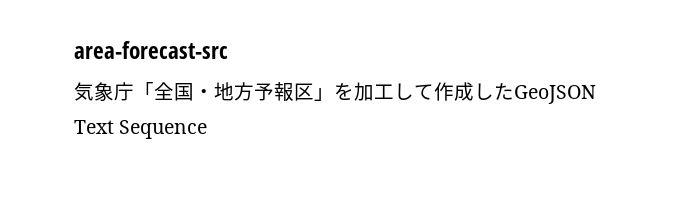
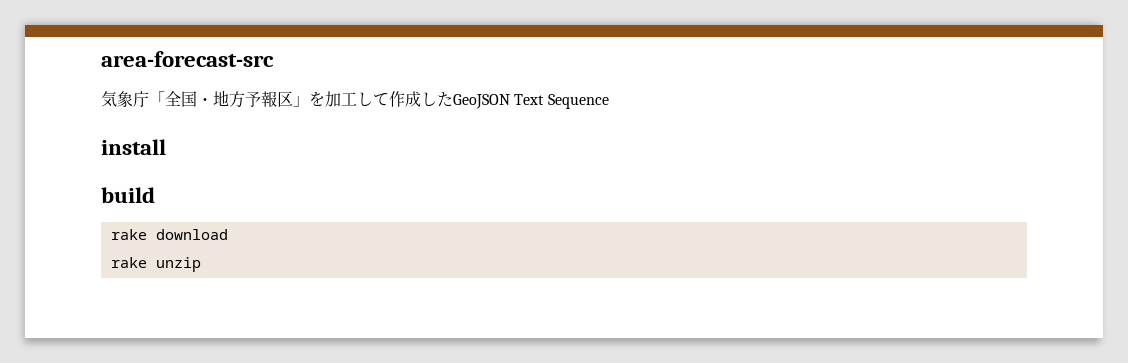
+ install
+ build
+ rake download
+ rake unzip

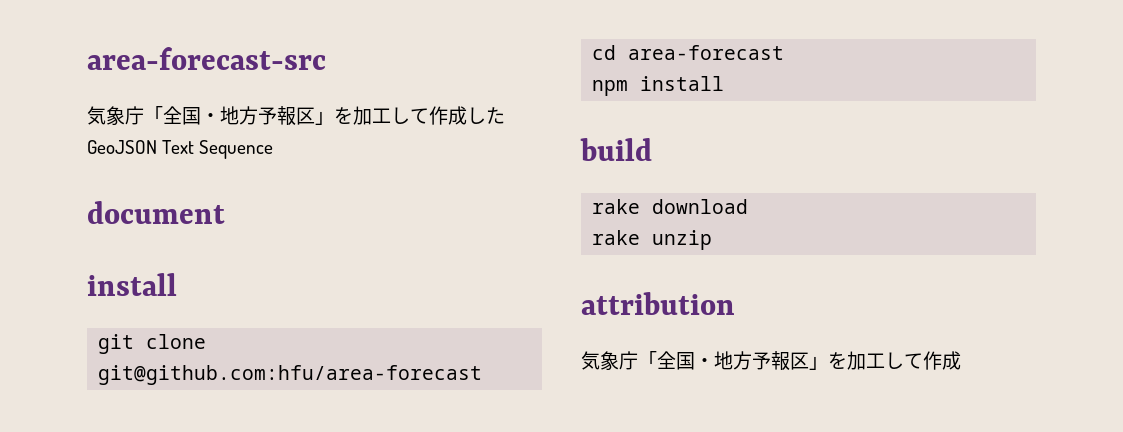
+ document
  install
+ git clone git@github.com:hfu/area-forecast
+ cd area-forecast
+ npm install
+ attribution
+ 気象庁「全国・地方予報区」を加工して作成

